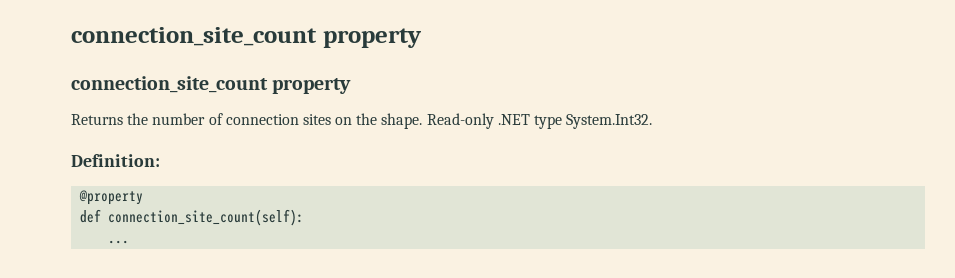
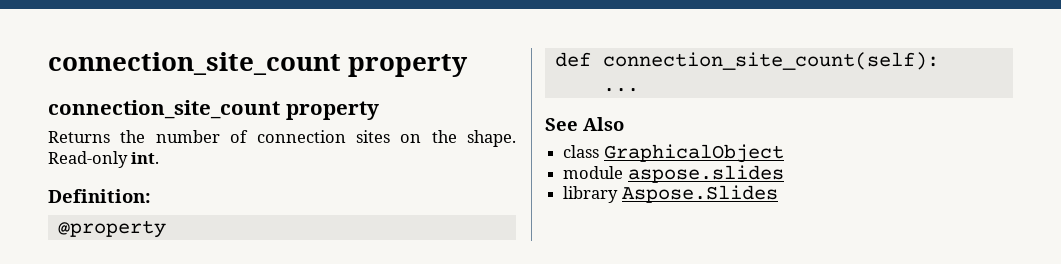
- Read-only .NET type System.Int32.
+ Read-only int.
+ See Also
+ class GraphicalObject
+ module aspose.slides
+ library Aspose.Slides

